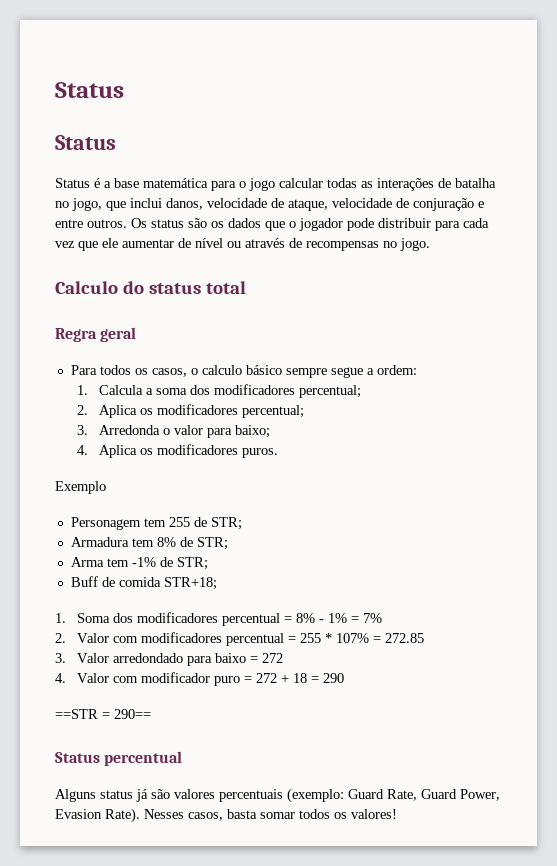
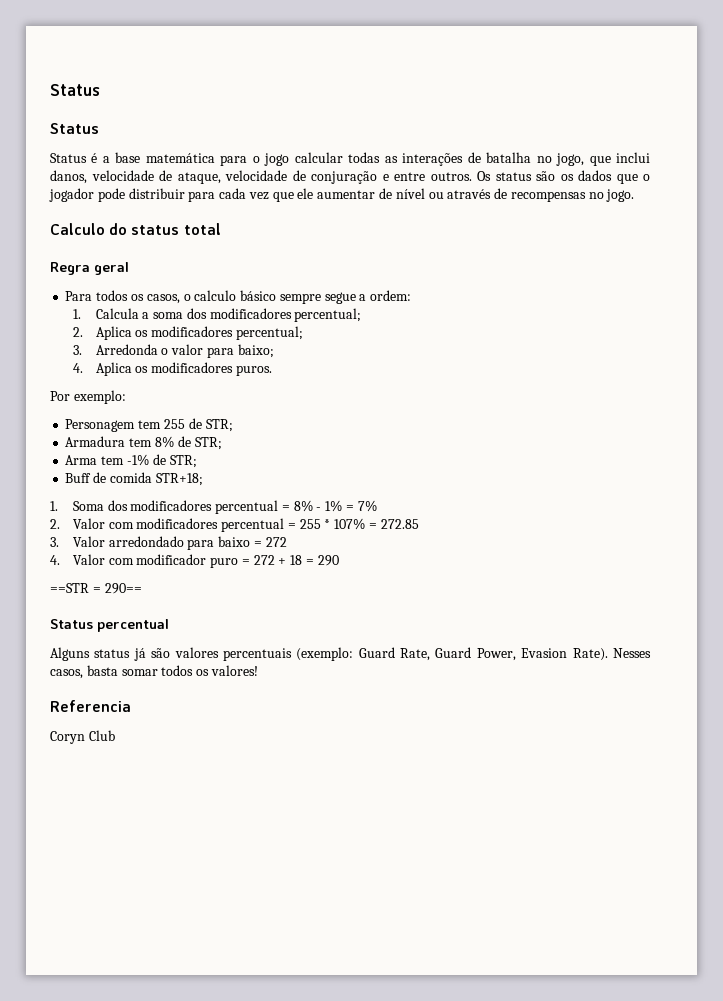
- Exemplo
+ Por exemplo:
+ Referencia
+ Coryn Club

